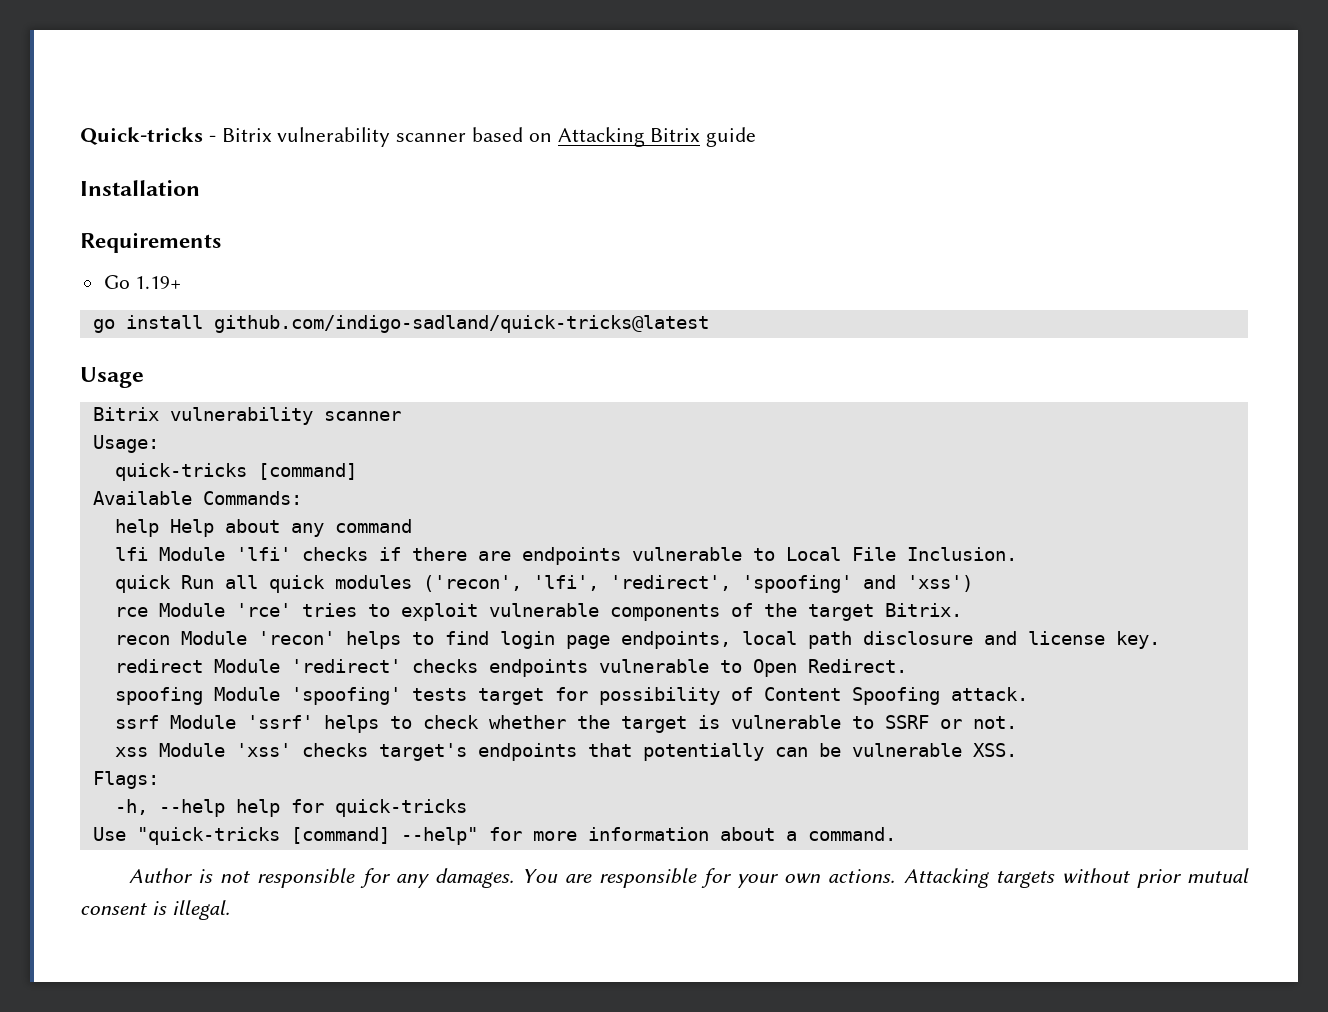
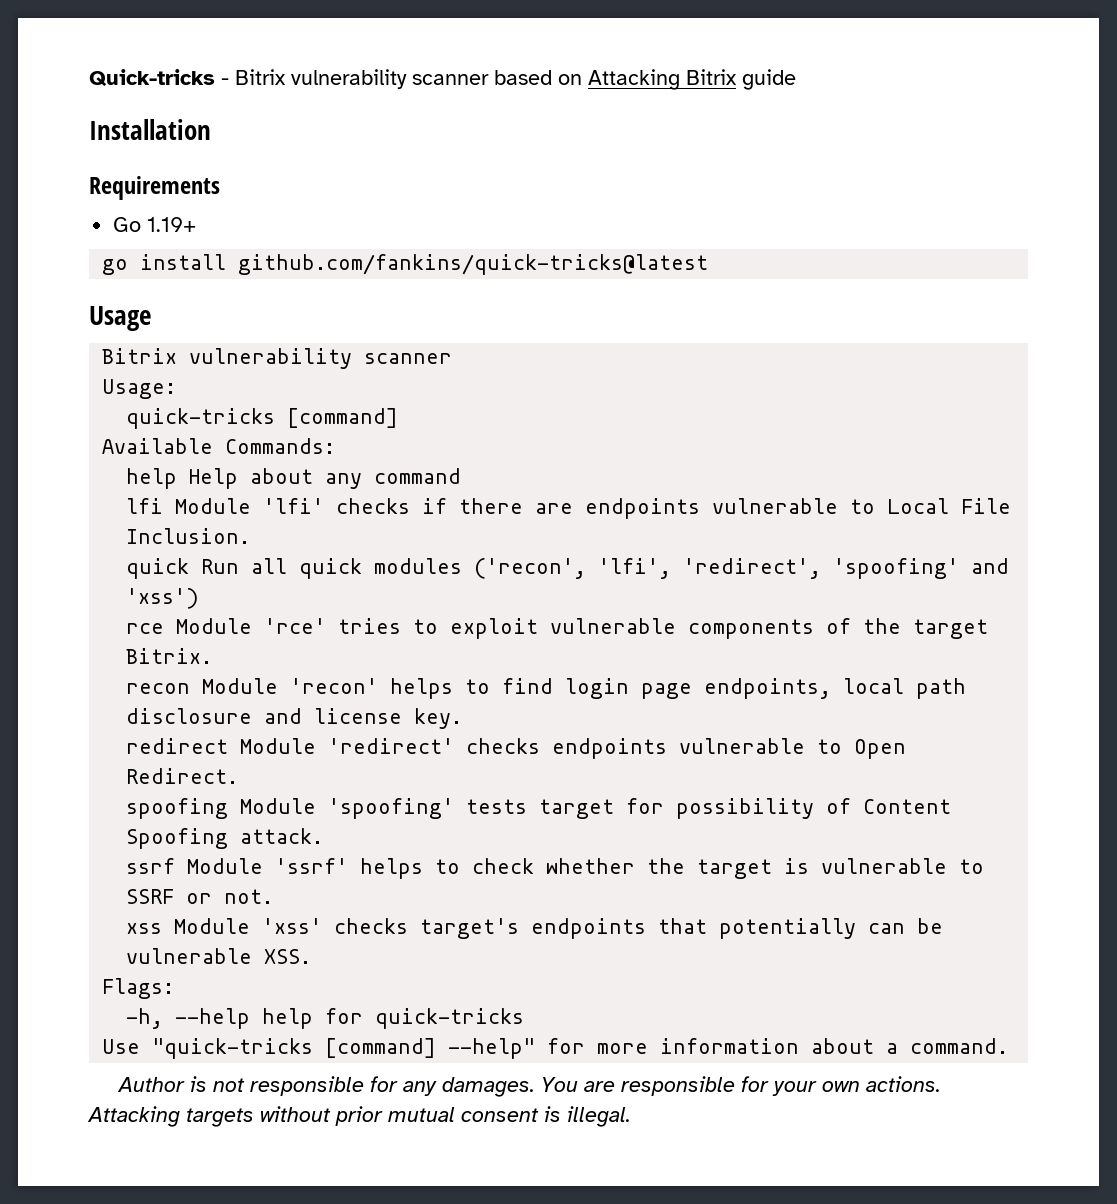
- go install github.com/indigo-sadland/quick-tricks@latest
+ go install github.com/fankins/quick-tricks@latest

